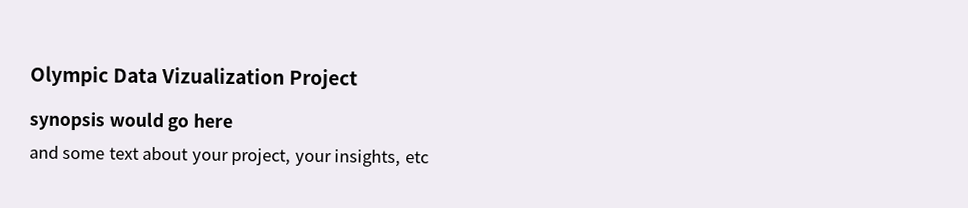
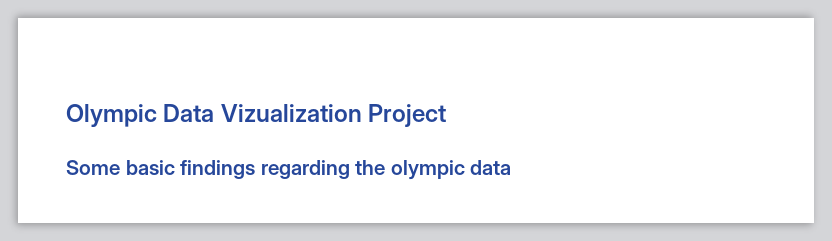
- synopsis would go here
- and some text about your project, your insights, etc
+ Some basic findings regarding the olympic data

